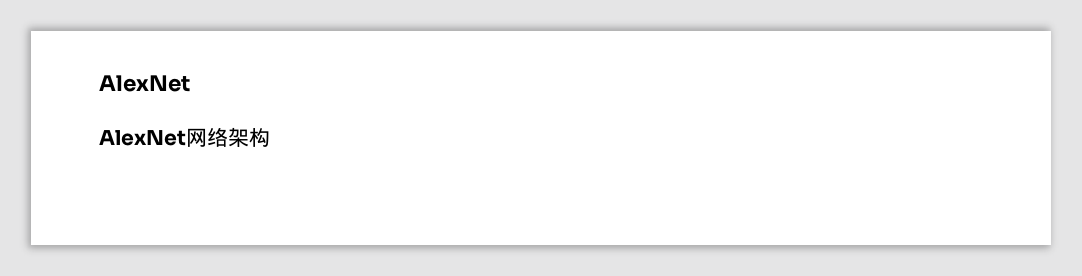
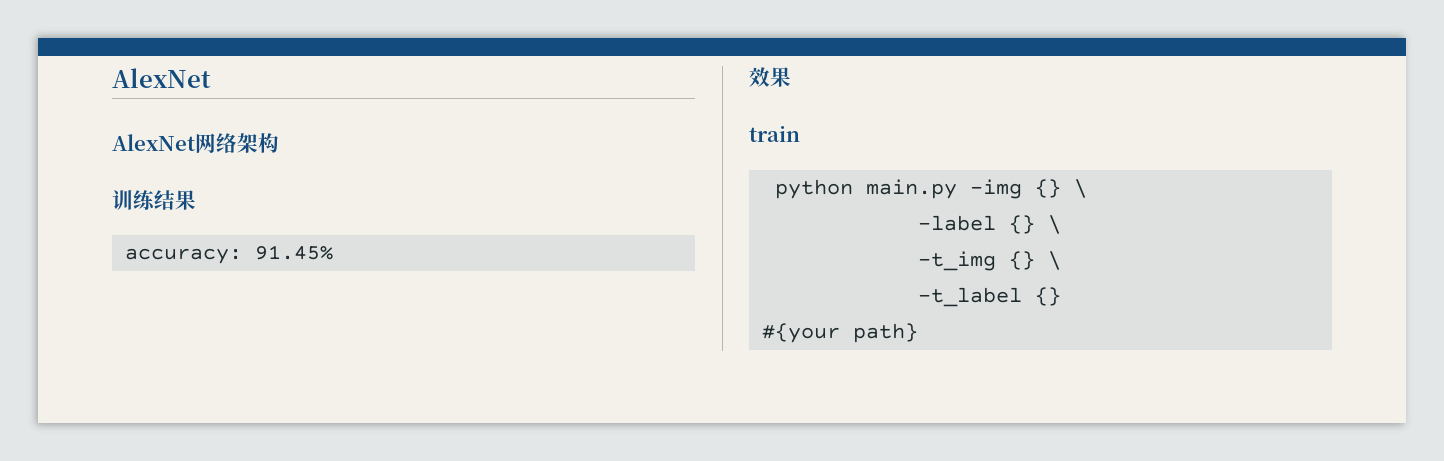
+ 训练结果
+ accuracy: 91.45%
+ 效果
+ train
+ python main.py -img {} \
+ -label {} \
+ -t_img {} \
+ -t_label {}
+ #{your path}

